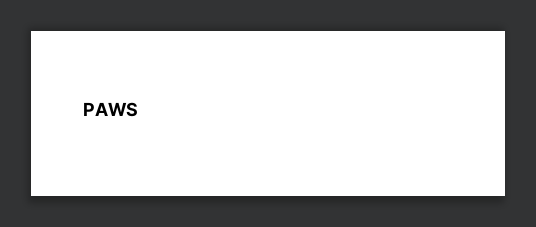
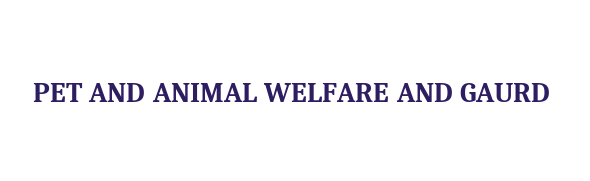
- PAWS
+ PET AND ANIMAL WELFARE AND GAURD

